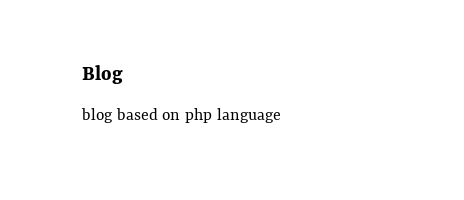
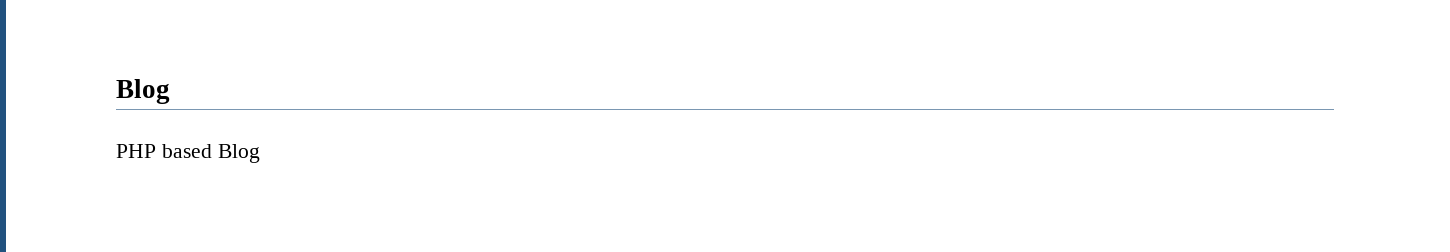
- blog based on php language
+ PHP based Blog

